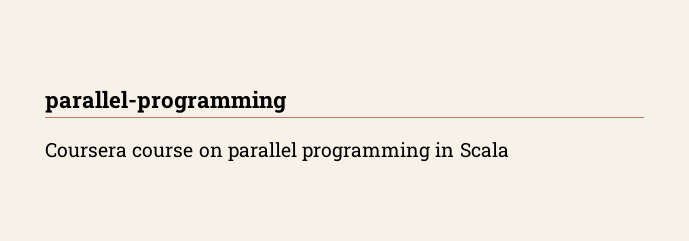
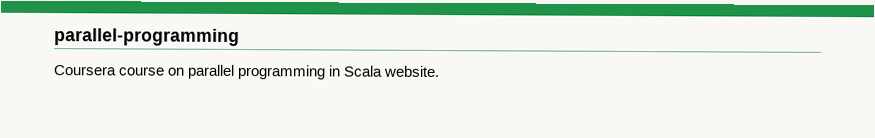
- Coursera course on parallel programming in Scala
+ Coursera course on parallel programming in Scala website.

